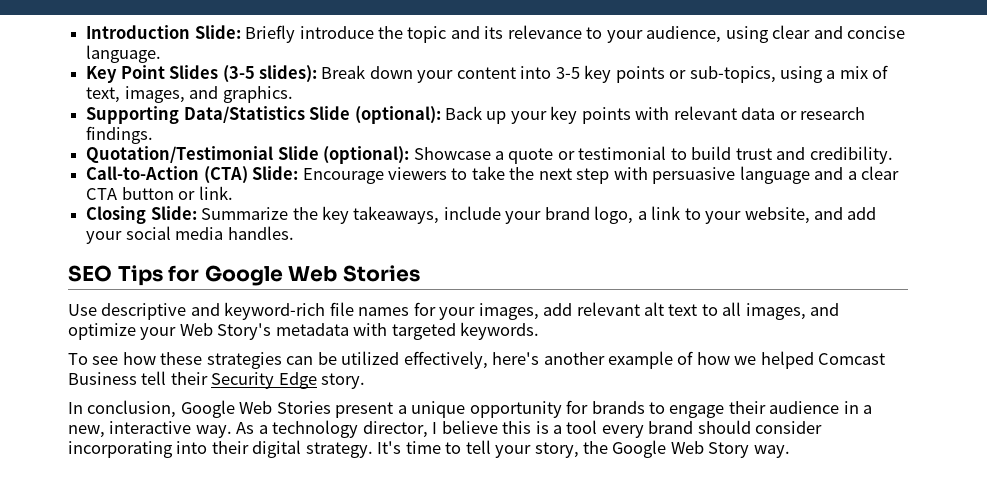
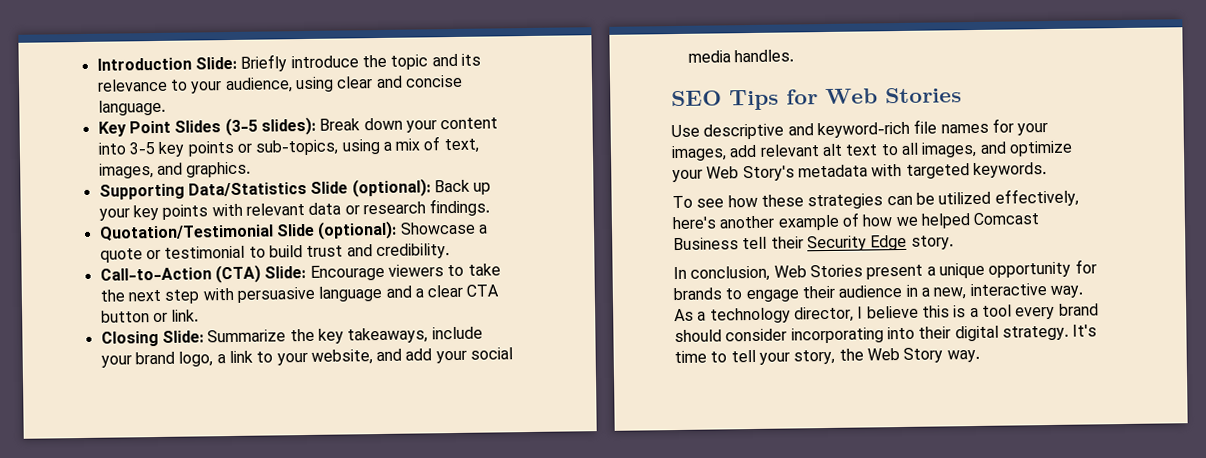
- SEO Tips for Google Web Stories
+ SEO Tips for Web Stories
- In conclusion, Google Web Stories present a unique opportunity for brands to engage their audience in a new, interactive way.
+ In conclusion, Web Stories present a unique opportunity for brands to engage their audience in a new, interactive way.
- It's time to tell your story, the Google Web Story way.
+ It's time to tell your story, the Web Story way.

